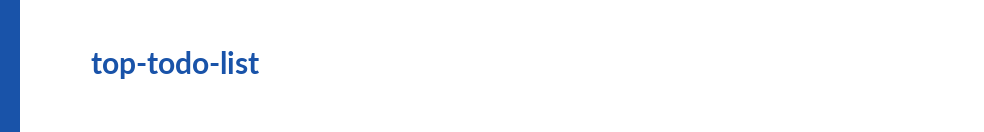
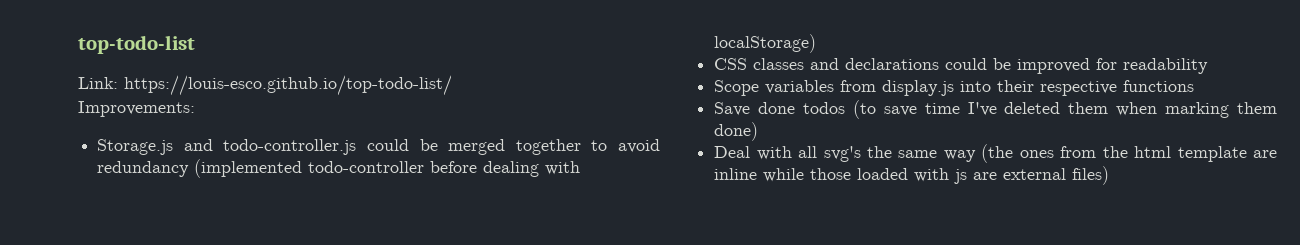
+ Link: https://louis-esco.github.io/top-todo-list/
+ Improvements:
+ Storage.js and todo-controller.js could be merged together to avoid redundancy (implemented todo-controller before dealing with localStorage)
+ CSS classes and declarations could be improved for readability
+ Scope variables from display.js into their respective functions
+ Save done todos (to save time I've deleted them when marking them done)
+ Deal with all svg's the same way (the ones from the html template are inline while those loaded with js are external files)

